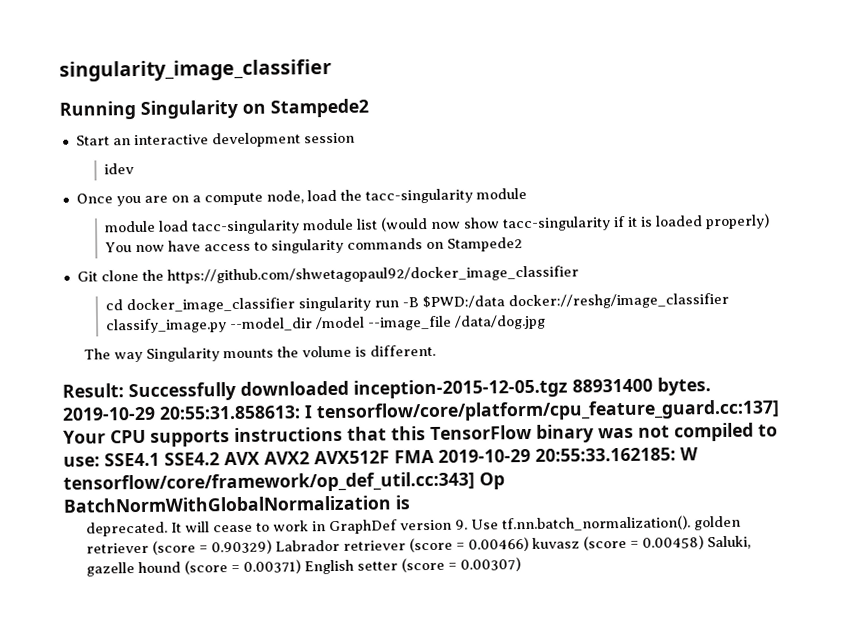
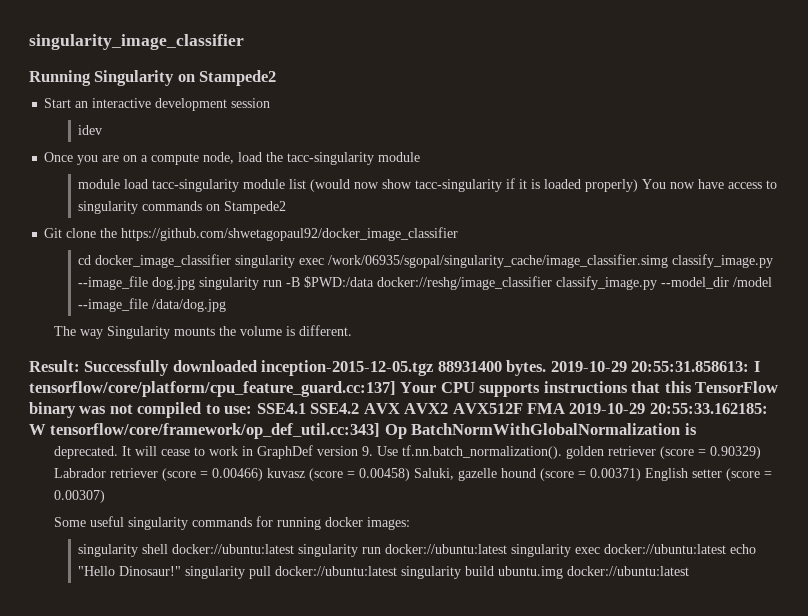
- cd docker_image_classifier singularity run -B $PWD:/data docker://reshg/image_classifier classify_image.py --model_dir /model --image_file /data/dog.jpg
+ cd docker_image_classifier singularity exec /work/06935/sgopal/singularity_cache/image_classifier.simg classify_image.py --image_file dog.jpg singularity run -B $PWD:/data docker://reshg/image_classifier classify_image.py --model_dir /model --image_file /data/dog.jpg
+ Some useful singularity commands for running docker images:
+ singularity shell docker://ubuntu:latest singularity run docker://ubuntu:latest singularity exec docker://ubuntu:latest echo "Hello Dinosaur!" singularity pull docker://ubuntu:latest singularity build ubuntu.img docker://ubuntu:latest

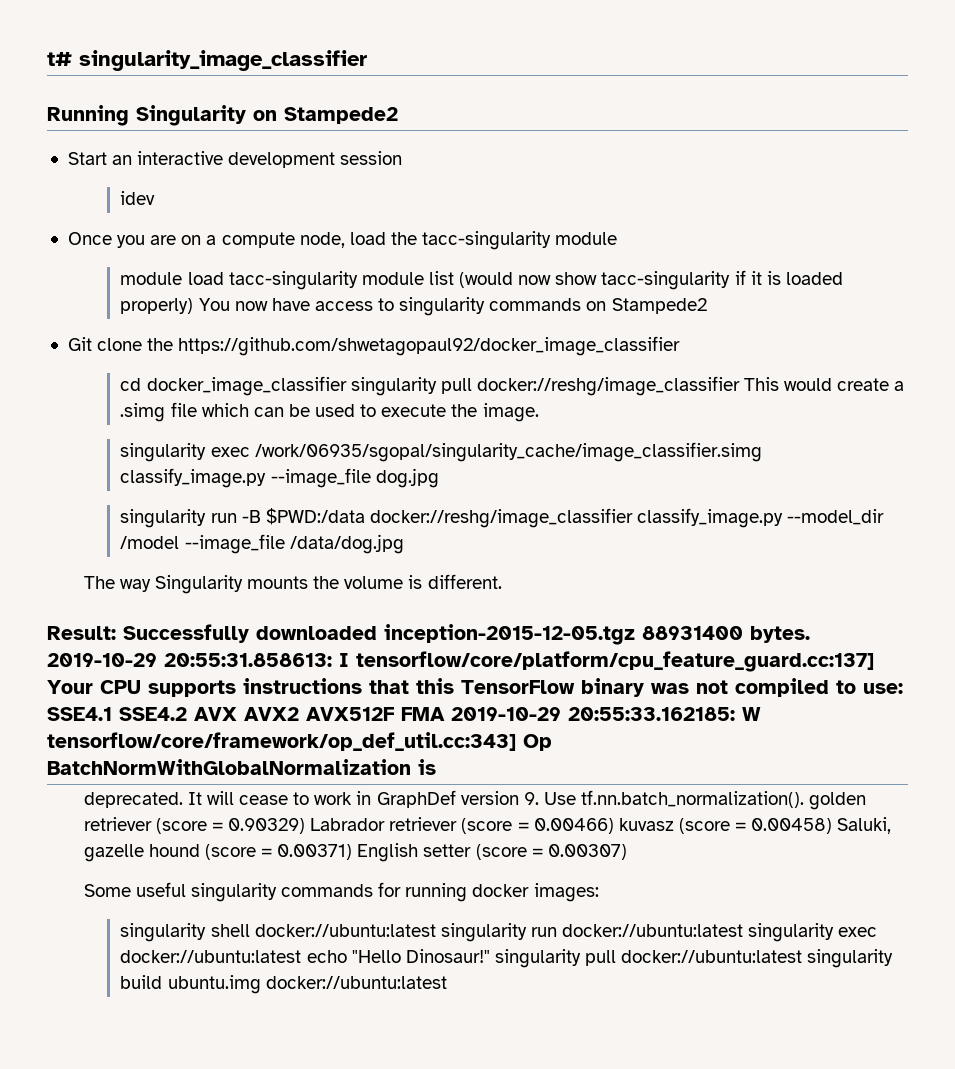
- singularity_image_classifier
+ t# singularity_image_classifier
- cd docker_image_classifier singularity exec /work/06935/sgopal/singularity_cache/image_classifier.simg classify_image.py --image_file dog.jpg singularity run -B $PWD:/data docker://reshg/image_classifier classify_image.py --model_dir /model --image_file /data/dog.jpg
+ cd docker_image_classifier singularity pull docker://reshg/image_classifier This would create a .simg file which can be used to execute the image.
+ singularity exec /work/06935/sgopal/singularity_cache/image_classifier.simg classify_image.py --image_file dog.jpg
+ singularity run -B $PWD:/data docker://reshg/image_classifier classify_image.py --model_dir /model --image_file /data/dog.jpg

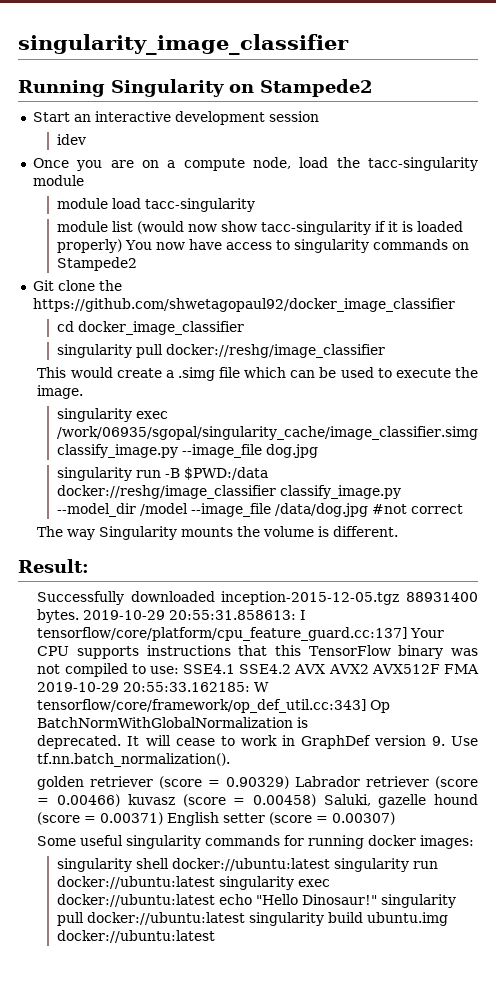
- t# singularity_image_classifier
+ singularity_image_classifier
- module load tacc-singularity module list (would now show tacc-singularity if it is loaded properly) You now have access to singularity commands on Stampede2
+ module load tacc-singularity
+ module list (would now show tacc-singularity if it is loaded properly) You now have access to singularity commands on Stampede2
- cd docker_image_classifier singularity pull docker://reshg/image_classifier This would create a .simg file which can be used to execute the image.
+ cd docker_image_classifier
+ singularity pull docker://reshg/image_classifier
+ This would create a .simg file which can be used to execute the image.
- singularity run -B $PWD:/data docker://reshg/image_classifier classify_image.py --model_dir /model --image_file /data/dog.jpg
+ singularity run -B $PWD:/data docker://reshg/image_classifier classify_image.py --model_dir /model --image_file /data/dog.jpg #not correct
- Result: Successfully downloaded inception-2015-12-05.tgz 88931400 bytes.
+ Result:
+ Successfully downloaded inception-2015-12-05.tgz 88931400 bytes.
- It will cease to work in GraphDef version 9. Use tf.nn.batch_normalization(). golden retriever (score = 0.90329) Labrador retriever (score = 0.00466) kuvasz (score = 0.00458) Saluki, gazelle hound (score = 0.00371) English setter (score = 0.00307)
+ It will cease to work in GraphDef version 9. Use tf.nn.batch_normalization().
+ golden retriever (score = 0.90329) Labrador retriever (score = 0.00466) kuvasz (score = 0.00458) Saluki, gazelle hound (score = 0.00371) English setter (score = 0.00307)

